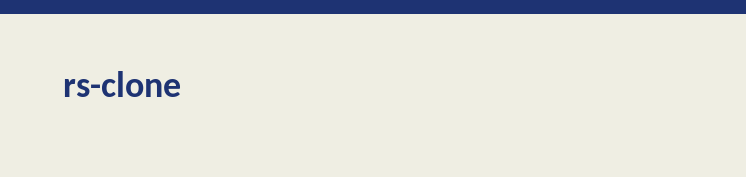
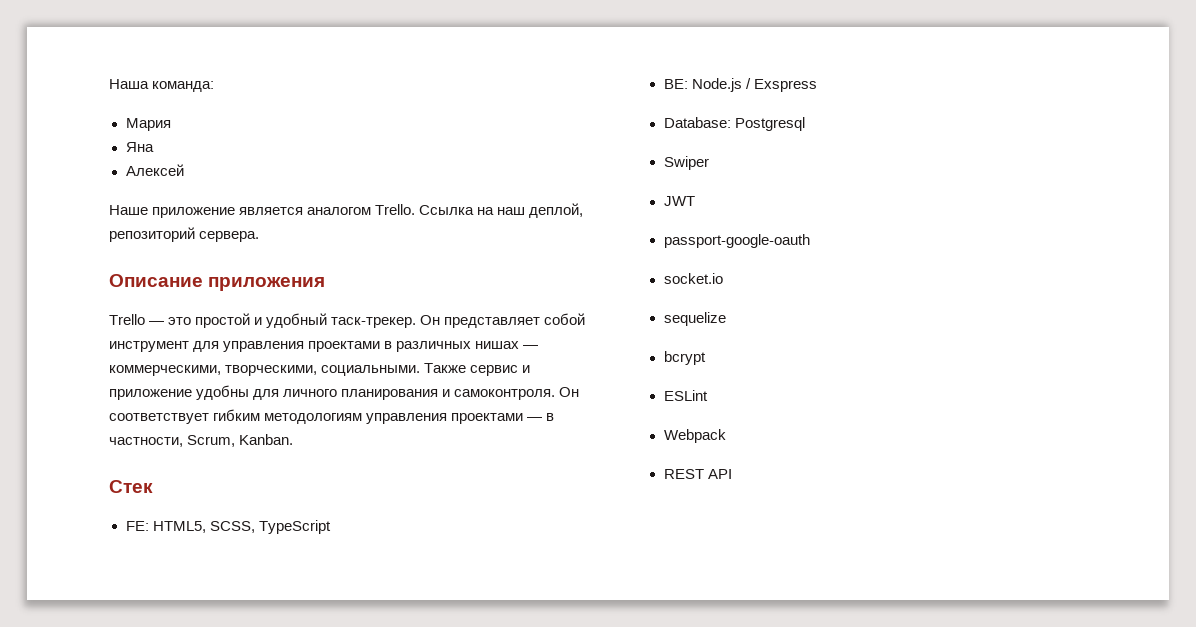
- rs-clone
+ Наша команда:
+ Мария
+ Яна
+ Алексей
+ Наше приложение является аналогом Trello. Ссылка на наш деплой, репозиторий сервера.
+ Описание приложения
+ Trello — это простой и удобный таск-трекер. Он представляет собой инструмент для управления проектами в различных нишах — коммерческими, творческими, социальными. Также сервис и приложение удобны для личного планирования и самоконтроля. Он соответствует гибким методологиям управления проектами — в частности, Scrum, Kanban.
+ Стек
+ FE: HTML5, SCSS, TypeScript
+ BE: Node.js / Exspress
+ Database: Postgresql
+ Swiper
+ JWT
+ passport-google-oauth
+ socket.io
+ sequelize
+ bcrypt
+ ESLint
+ Webpack
+ REST API

